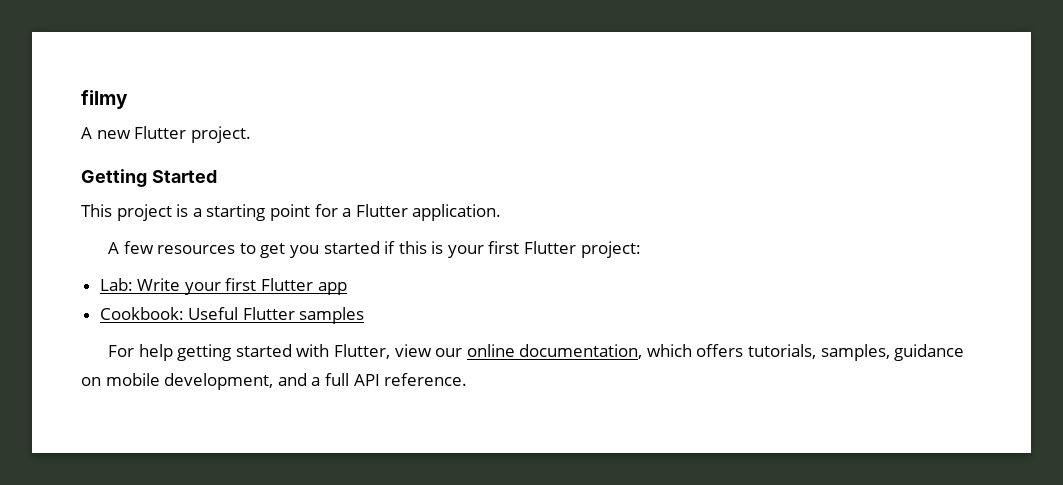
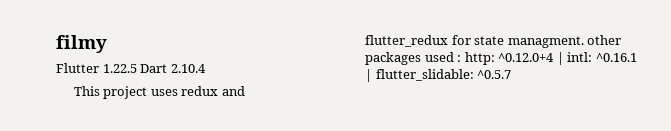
- A new Flutter project.
- Getting Started
- This project is a starting point for a Flutter application.
- A few resources to get you started if this is your first Flutter project:
- Lab: Write your first Flutter app
- Cookbook: Useful Flutter samples
- For help getting started with Flutter, view our online documentation, which offers tutorials, samples, guidance on mobile development, and a full API reference.
+ Flutter 1.22.5 Dart 2.10.4
+ This project uses redux and flutter_redux for state managment. other packages used : http: ^0.12.0+4 | intl: ^0.16.1 | flutter_slidable: ^0.5.7

